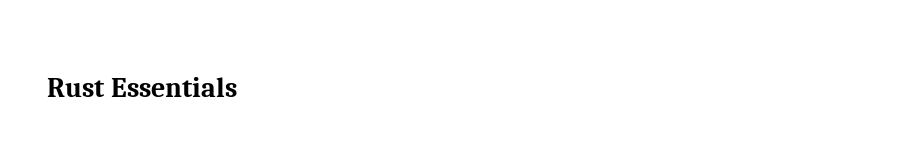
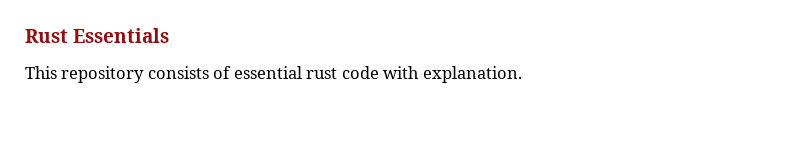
+ This repository consists of essential rust code with explanation.

